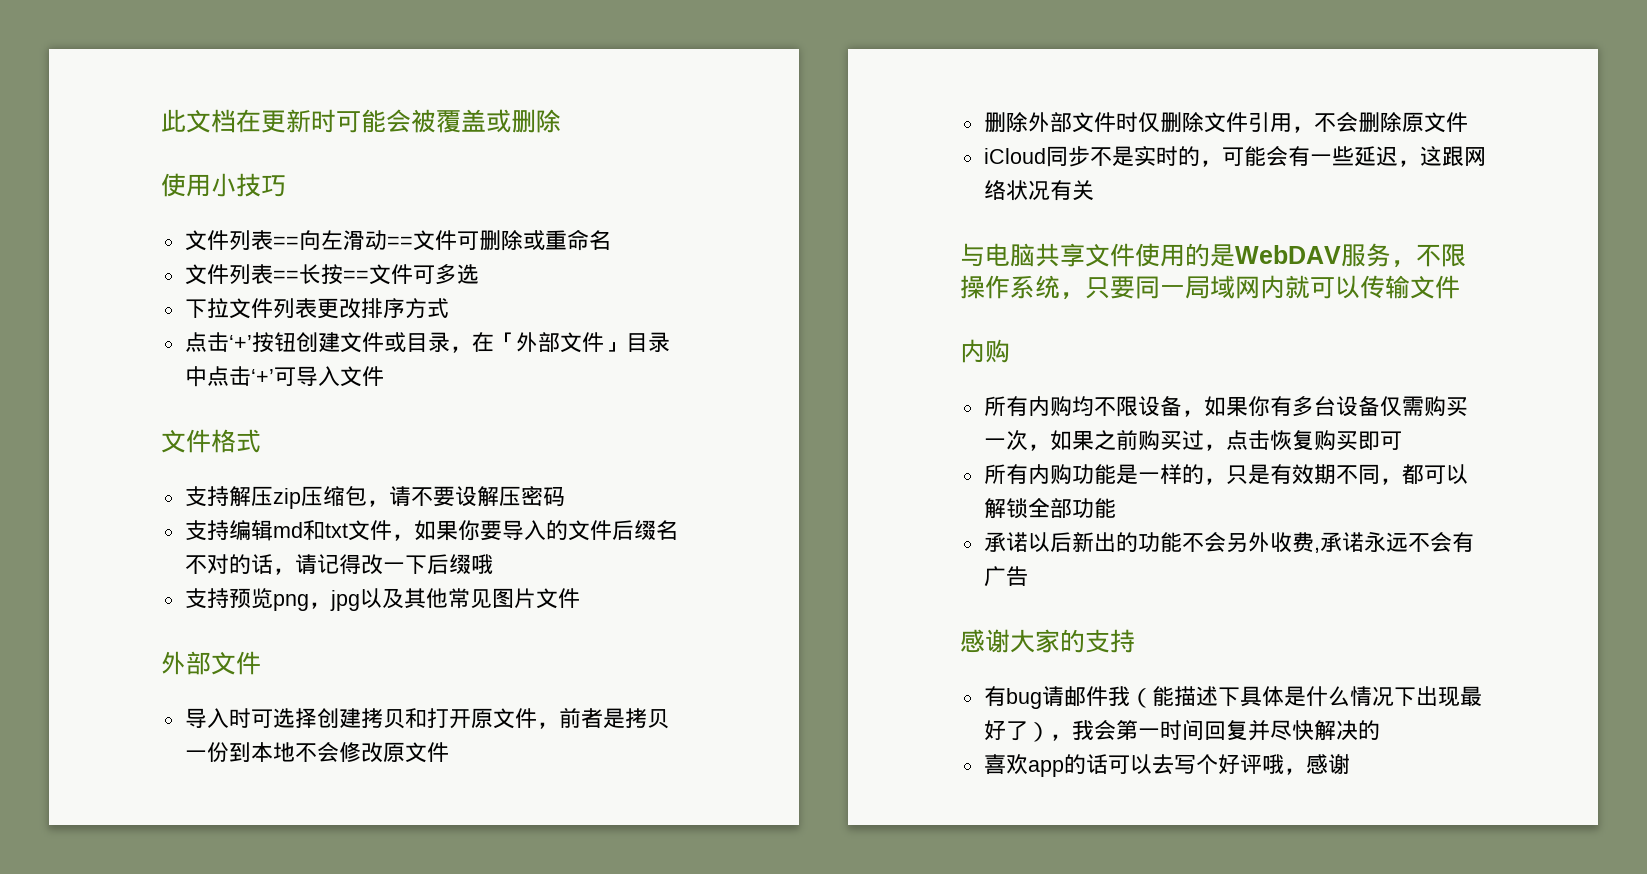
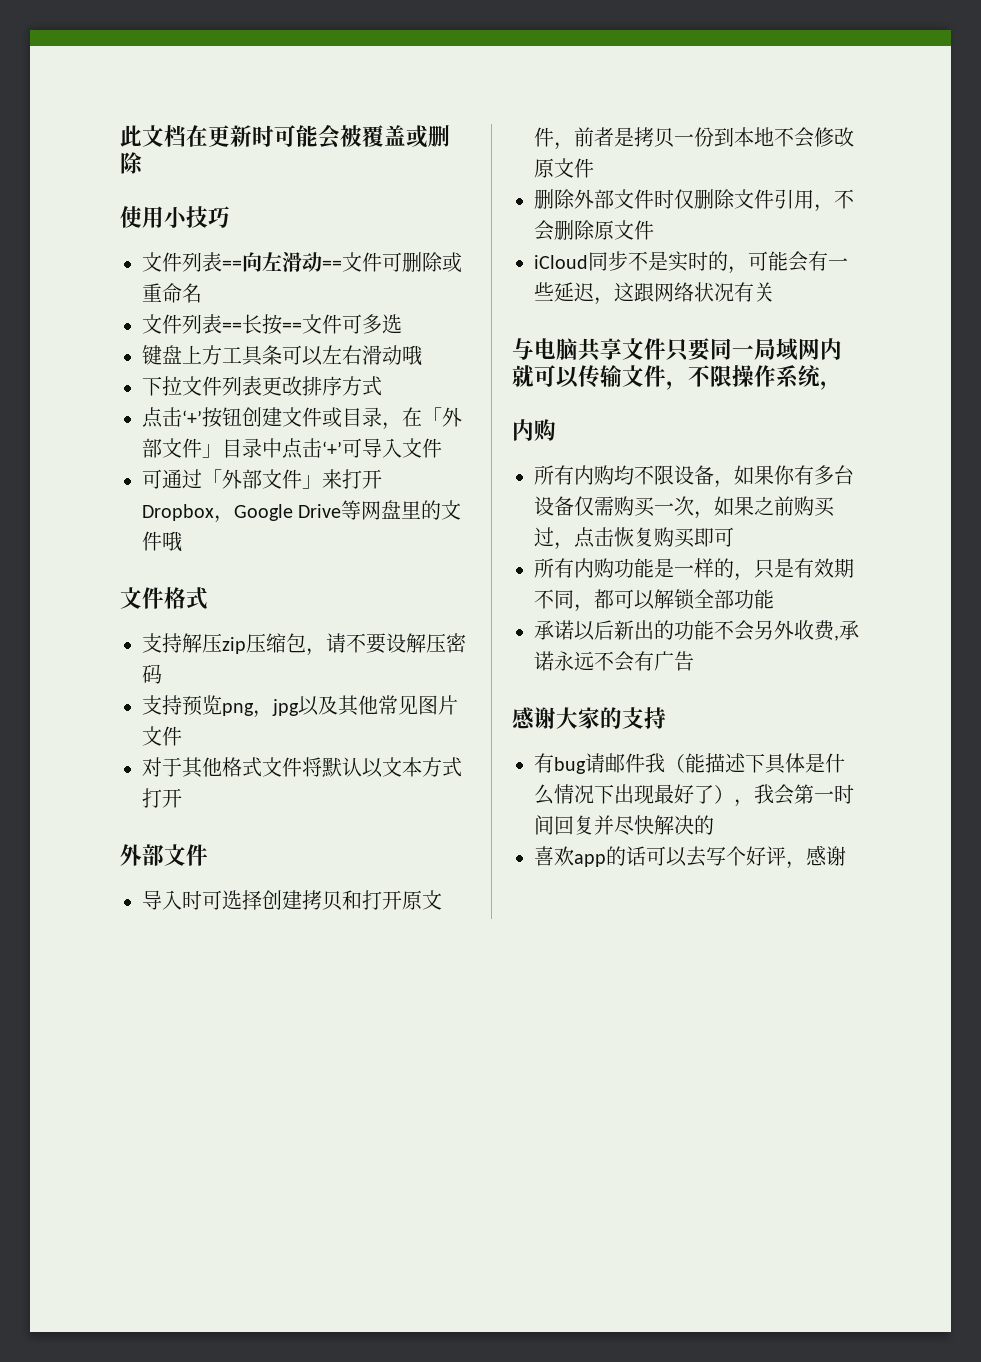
+ 键盘上方工具条可以左右滑动哦
+ 可通过「外部文件」来打开Dropbox，Google Drive等网盘里的文件哦
- 支持编辑md和txt文件，如果你要导入的文件后缀名不对的话，请记得改一下后缀哦
+ 对于其他格式文件将默认以文本方式打开
- 与电脑共享文件使用的是WebDAV服务，不限操作系统，只要同一局域网内就可以传输文件
+ 与电脑共享文件只要同一局域网内就可以传输文件，不限操作系统，
- 喜欢app的话可以去写个好评哦，感谢
+ 喜欢app的话可以去写个好评，感谢

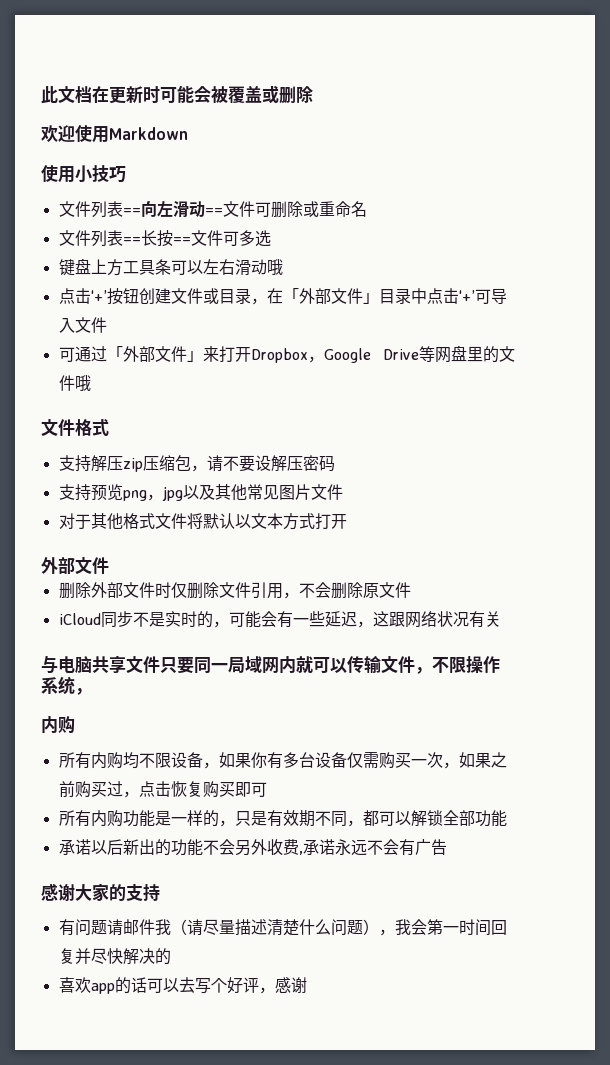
+ 欢迎使用Markdown
- 下拉文件列表更改排序方式
- 导入时可选择创建拷贝和打开原文件，前者是拷贝一份到本地不会修改原文件
- 有bug请邮件我（能描述下具体是什么情况下出现最好了），我会第一时间回复并尽快解决的
+ 有问题请邮件我（请尽量描述清楚什么问题），我会第一时间回复并尽快解决的

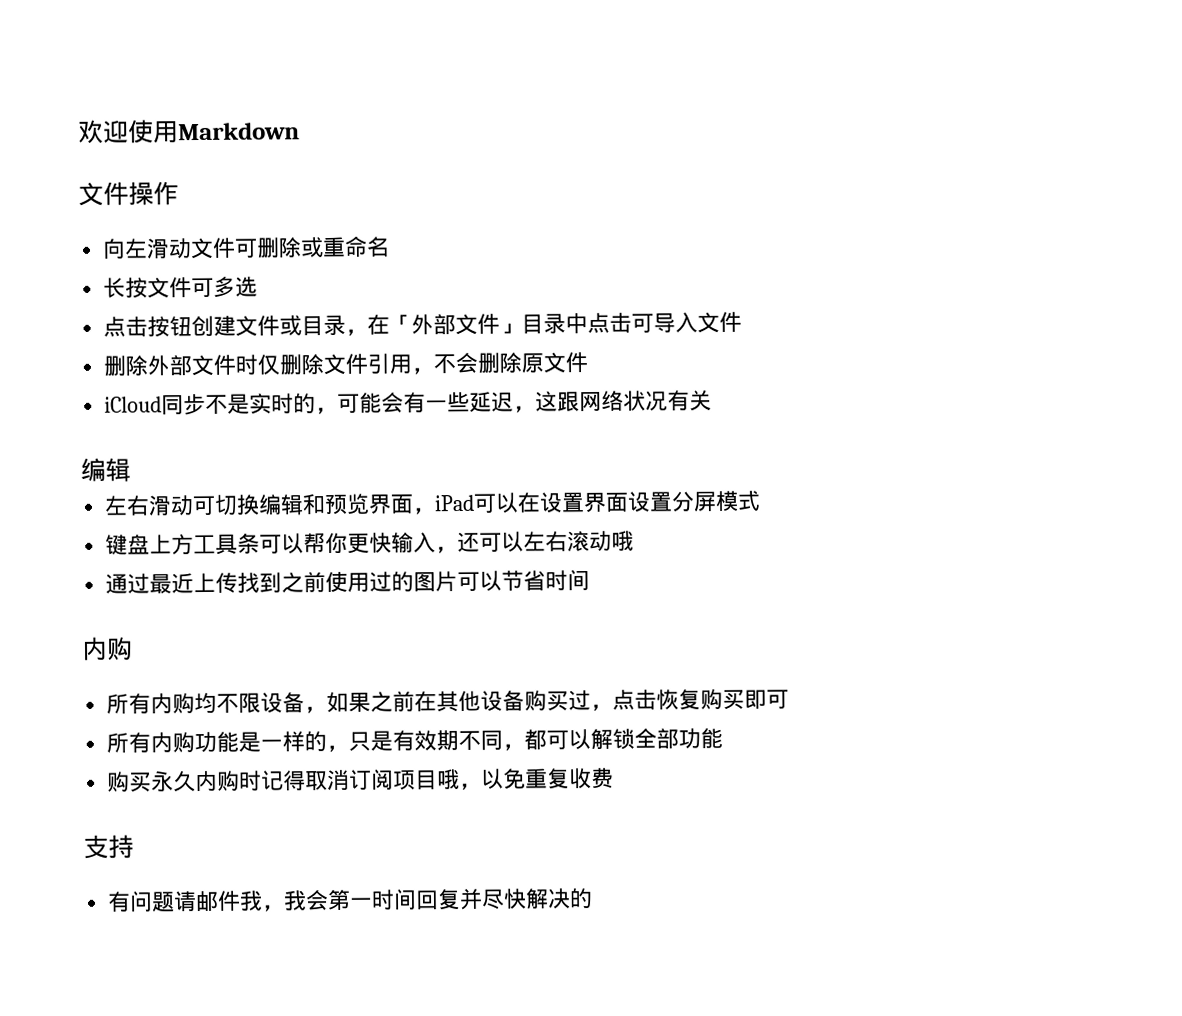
- 此文档在更新时可能会被覆盖或删除
- 使用小技巧
- 文件列表==向左滑动==文件可删除或重命名
+ 文件操作
+ 向左滑动文件可删除或重命名
- 文件列表==长按==文件可多选
- 键盘上方工具条可以左右滑动哦
- 点击‘+’按钮创建文件或目录，在「外部文件」目录中点击‘+’可导入文件
+ 长按文件可多选
+ 点击按钮创建文件或目录，在「外部文件」目录中点击可导入文件
- 可通过「外部文件」来打开Dropbox，Google Drive等网盘里的文件哦
- 文件格式
- 支持解压zip压缩包，请不要设解压密码
- 支持预览png，jpg以及其他常见图片文件
- 对于其他格式文件将默认以文本方式打开
- 外部文件
  iCloud同步不是实时的，可能会有一些延迟，这跟网络状况有关
- 与电脑共享文件只要同一局域网内就可以传输文件，不限操作系统，
+ 编辑
+ 左右滑动可切换编辑和预览界面，iPad可以在设置界面设置分屏模式
+ 键盘上方工具条可以帮你更快输入，还可以左右滚动哦
+ 通过最近上传找到之前使用过的图片可以节省时间
- 所有内购均不限设备，如果你有多台设备仅需购买一次，如果之前购买过，点击恢复购买即可
+ 所有内购均不限设备，如果之前在其他设备购买过，点击恢复购买即可
- 承诺以后新出的功能不会另外收费,承诺永远不会有广告
- 感谢大家的支持
+ 购买永久内购时记得取消订阅项目哦，以免重复收费
+ 支持
- 有问题请邮件我（请尽量描述清楚什么问题），我会第一时间回复并尽快解决的
+ 有问题请邮件我，我会第一时间回复并尽快解决的
- 喜欢app的话可以去写个好评，感谢

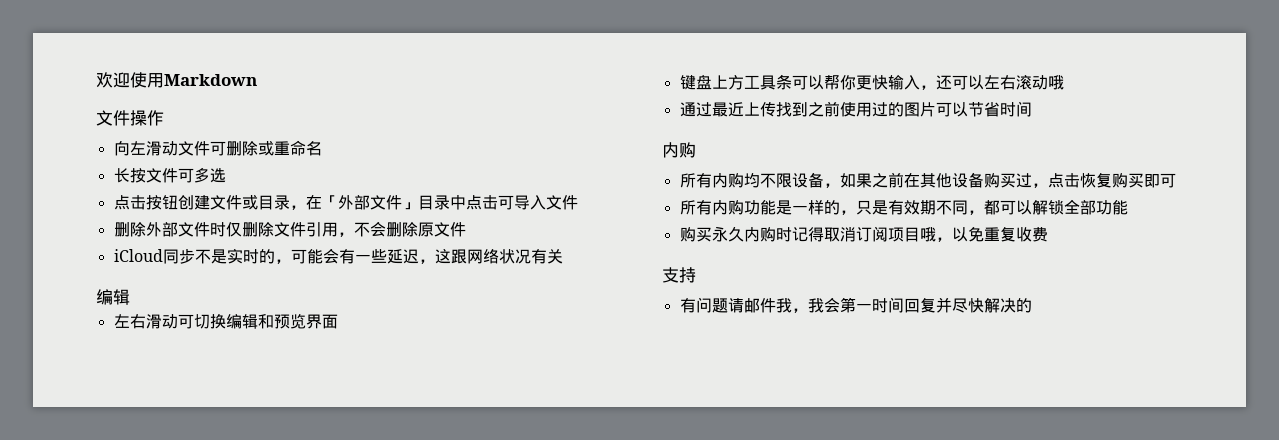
- 左右滑动可切换编辑和预览界面，iPad可以在设置界面设置分屏模式
+ 左右滑动可切换编辑和预览界面

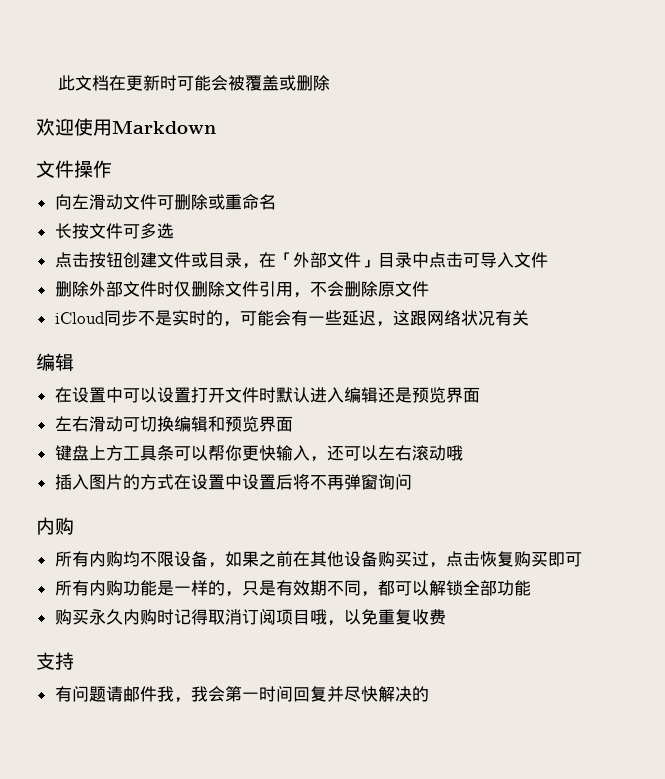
+ 此文档在更新时可能会被覆盖或删除
+ 在设置中可以设置打开文件时默认进入编辑还是预览界面
- 通过最近上传找到之前使用过的图片可以节省时间
+ 插入图片的方式在设置中设置后将不再弹窗询问

